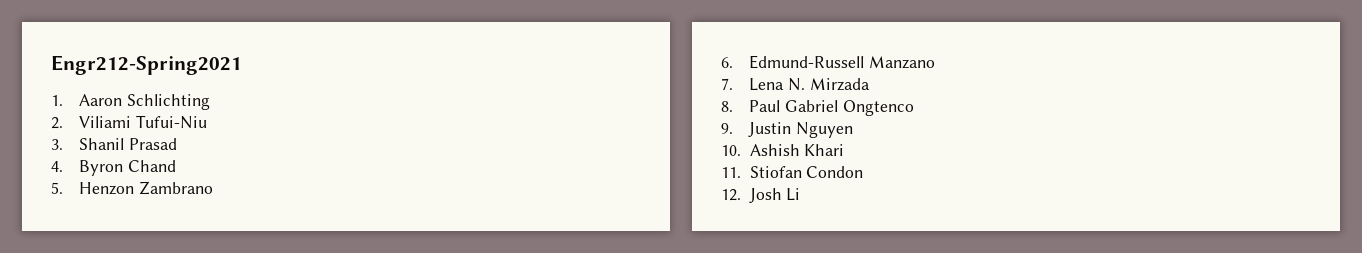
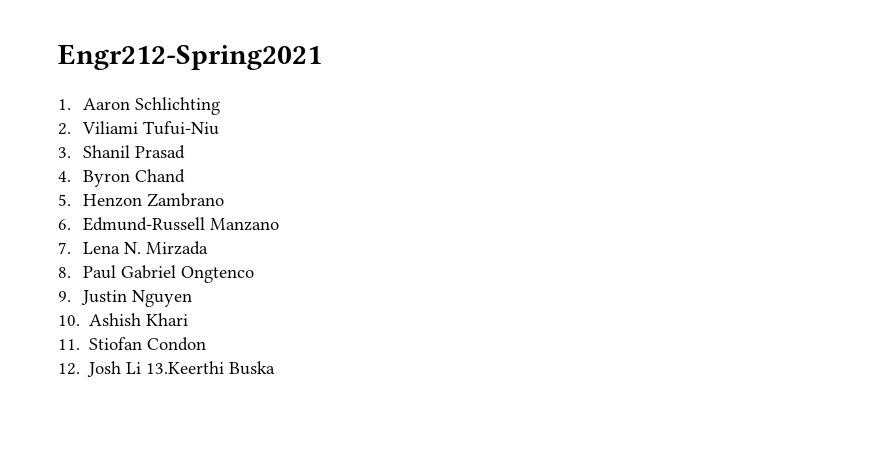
- 12. Josh Li
+ 12. Josh Li 13.Keerthi Buska

